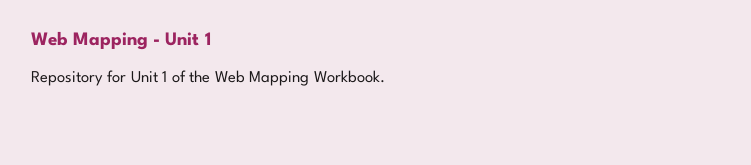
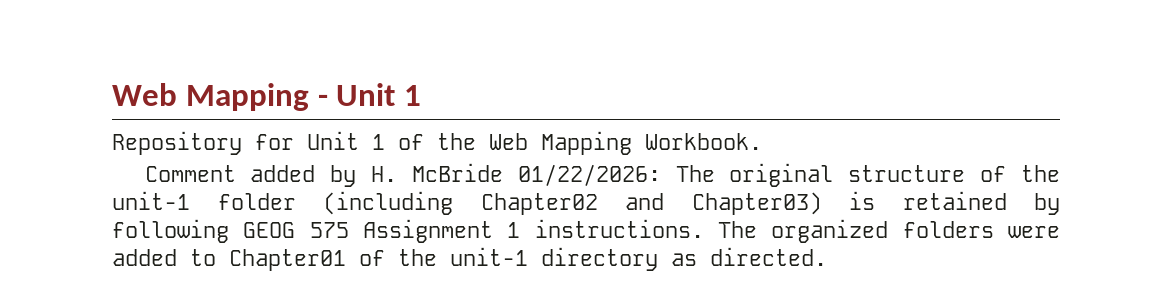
+ Comment added by H. McBride 01/22/2026: The original structure of the unit-1 folder (including Chapter02 and Chapter03) is retained by following GEOG 575 Assignment 1 instructions. The organized folders were added to Chapter01 of the unit-1 directory as directed.

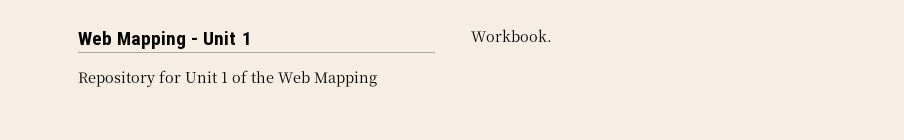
- Comment added by H. McBride 01/22/2026: The original structure of the unit-1 folder (including Chapter02 and Chapter03) is retained by following GEOG 575 Assignment 1 instructions. The organized folders were added to Chapter01 of the unit-1 directory as directed.

